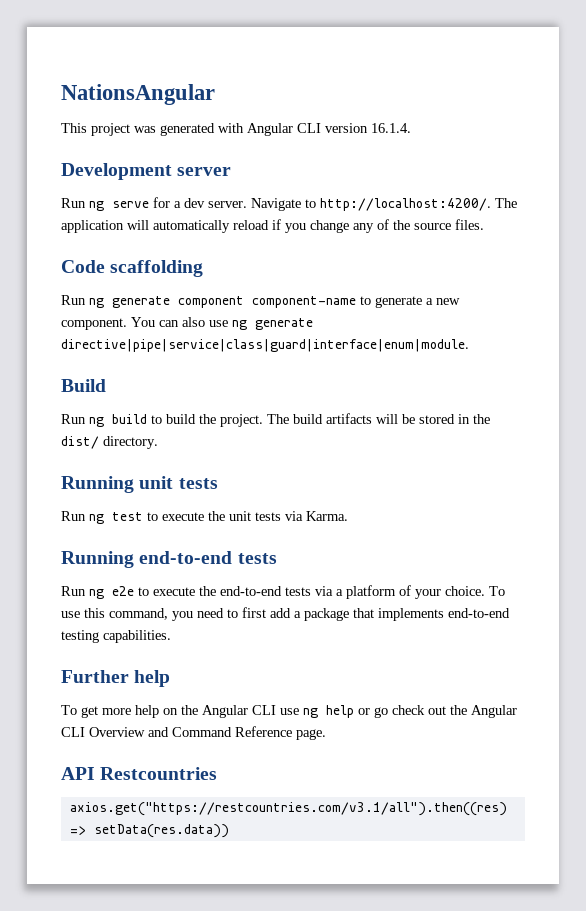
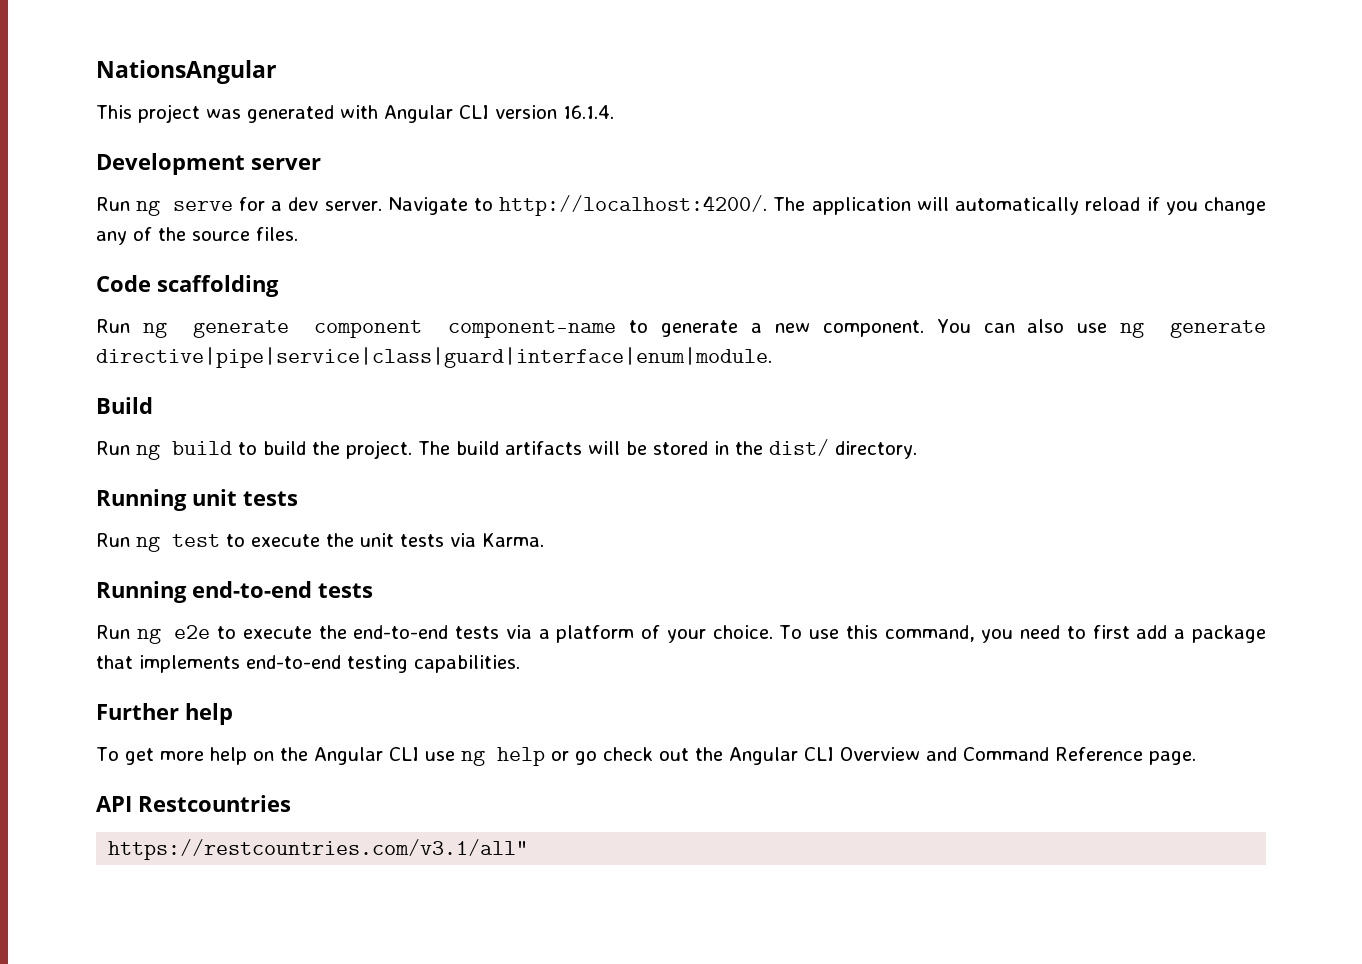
- axios.get("https://restcountries.com/v3.1/all").then((res) => setData(res.data))
+ https://restcountries.com/v3.1/all"

